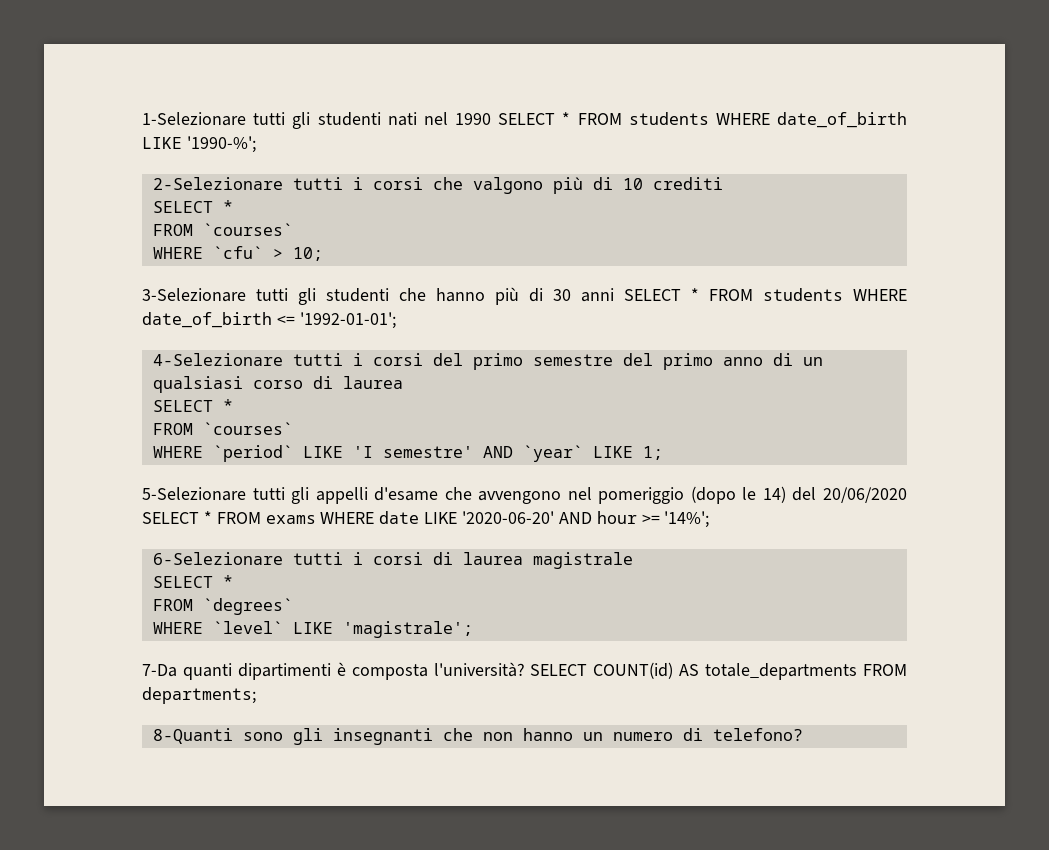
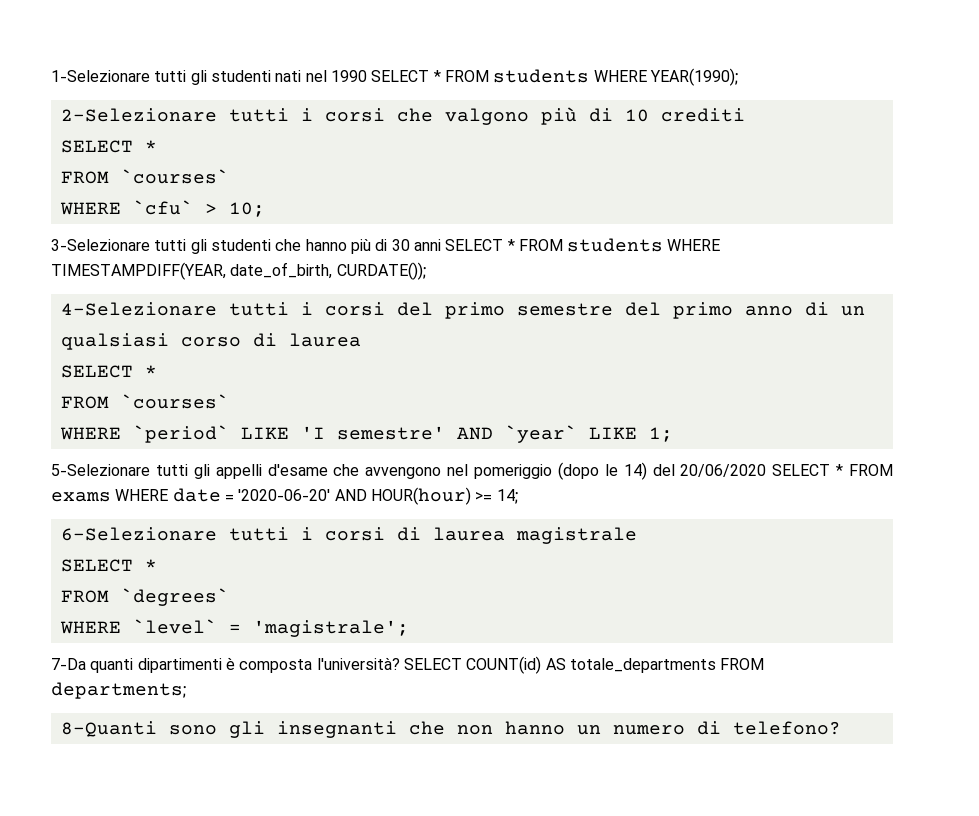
- 1-Selezionare tutti gli studenti nati nel 1990 SELECT * FROM students WHERE date_of_birth LIKE '1990-%';
+ 1-Selezionare tutti gli studenti nati nel 1990 SELECT * FROM students WHERE YEAR(1990);
- 3-Selezionare tutti gli studenti che hanno più di 30 anni SELECT * FROM students WHERE date_of_birth <= '1992-01-01';
+ 3-Selezionare tutti gli studenti che hanno più di 30 anni SELECT * FROM students WHERE TIMESTAMPDIFF(YEAR, date_of_birth, CURDATE());
- 5-Selezionare tutti gli appelli d'esame che avvengono nel pomeriggio (dopo le 14) del 20/06/2020 SELECT * FROM exams WHERE date LIKE '2020-06-20' AND hour >= '14%';
+ 5-Selezionare tutti gli appelli d'esame che avvengono nel pomeriggio (dopo le 14) del 20/06/2020 SELECT * FROM exams WHERE date = '2020-06-20' AND HOUR(hour) >= 14;
- WHERE `level` LIKE 'magistrale';
+ WHERE `level` = 'magistrale';

